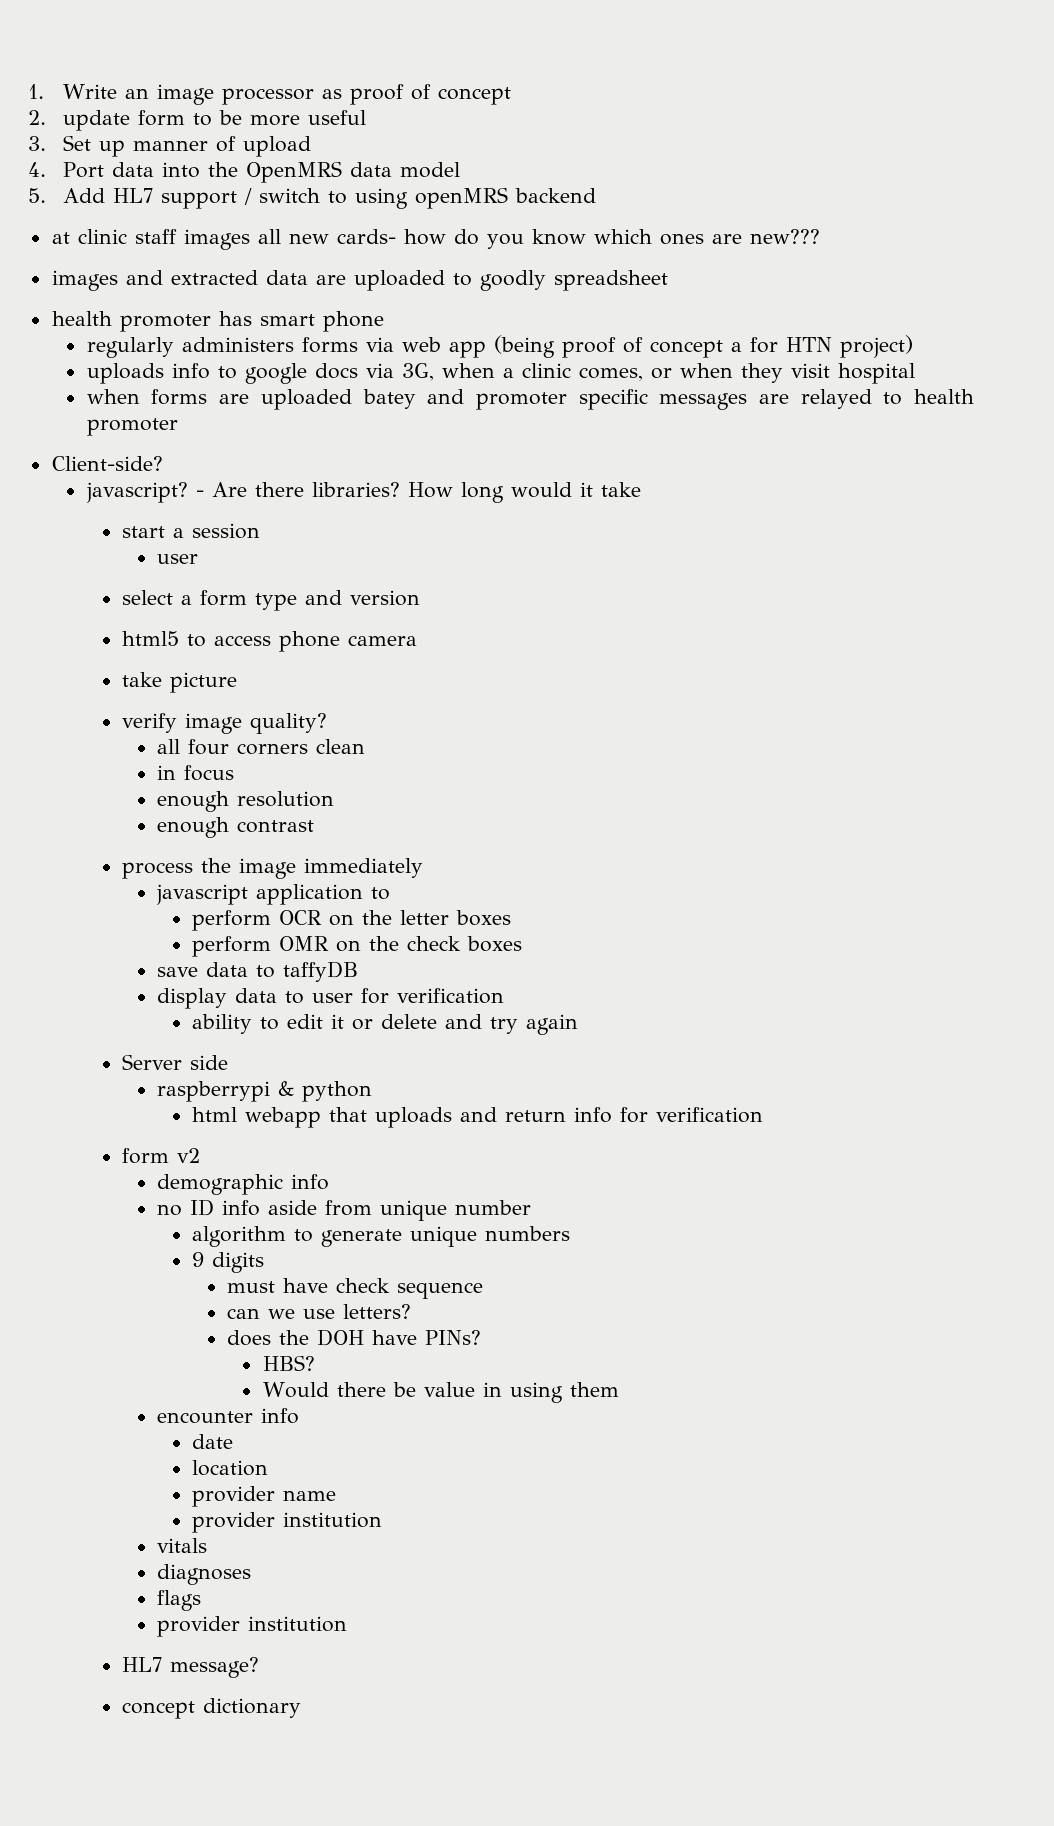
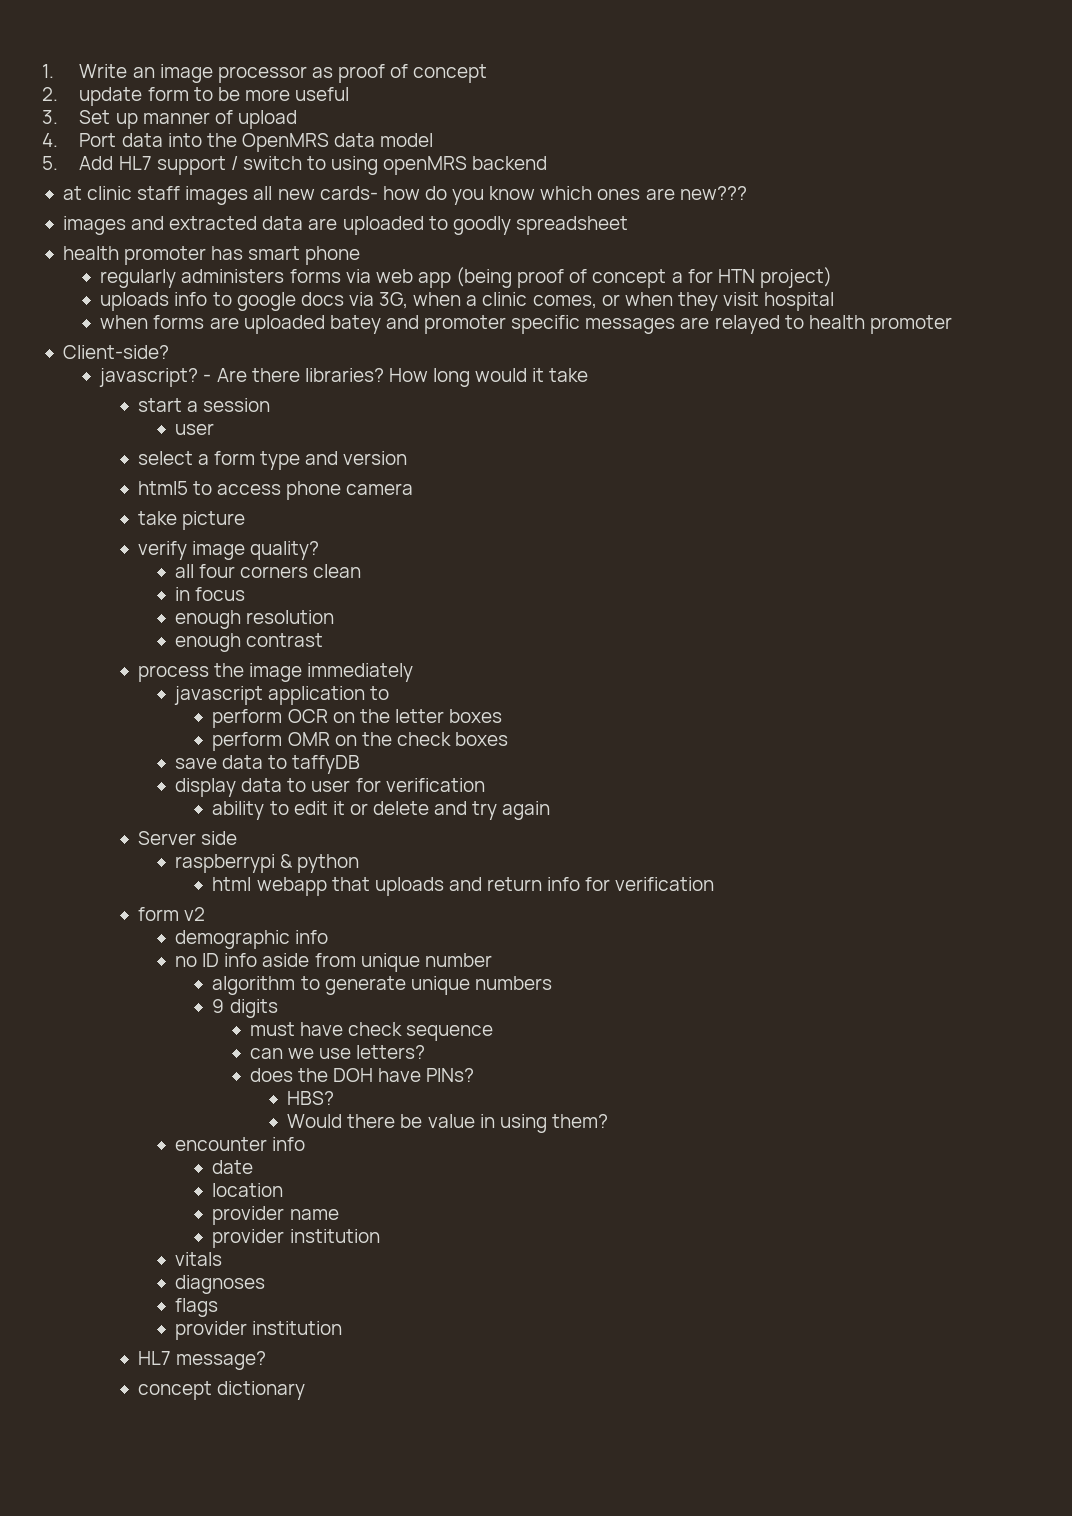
- Would there be value in using them
+ Would there be value in using them?

